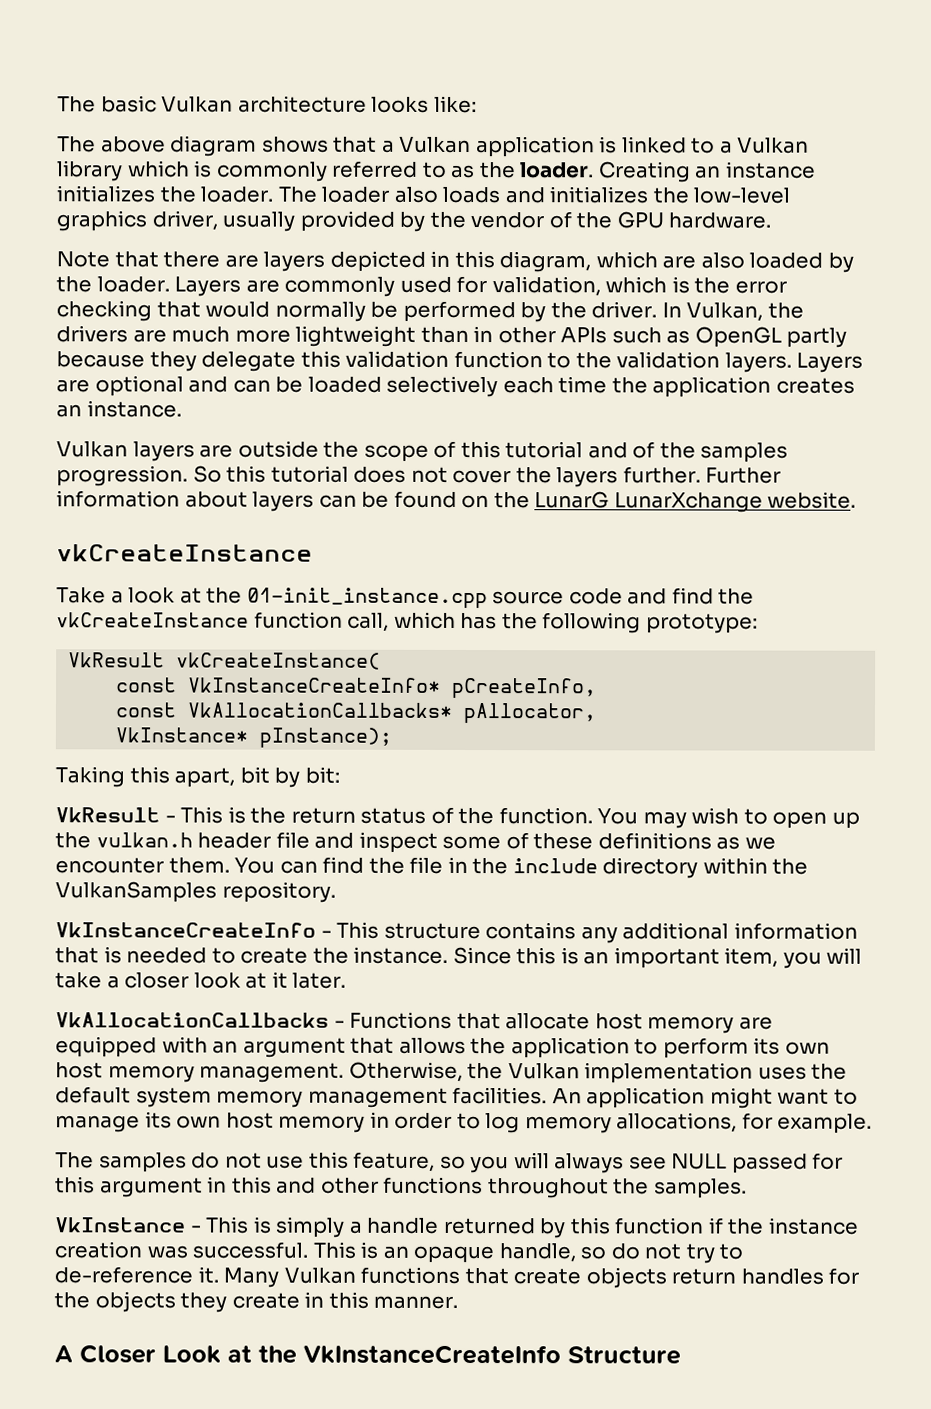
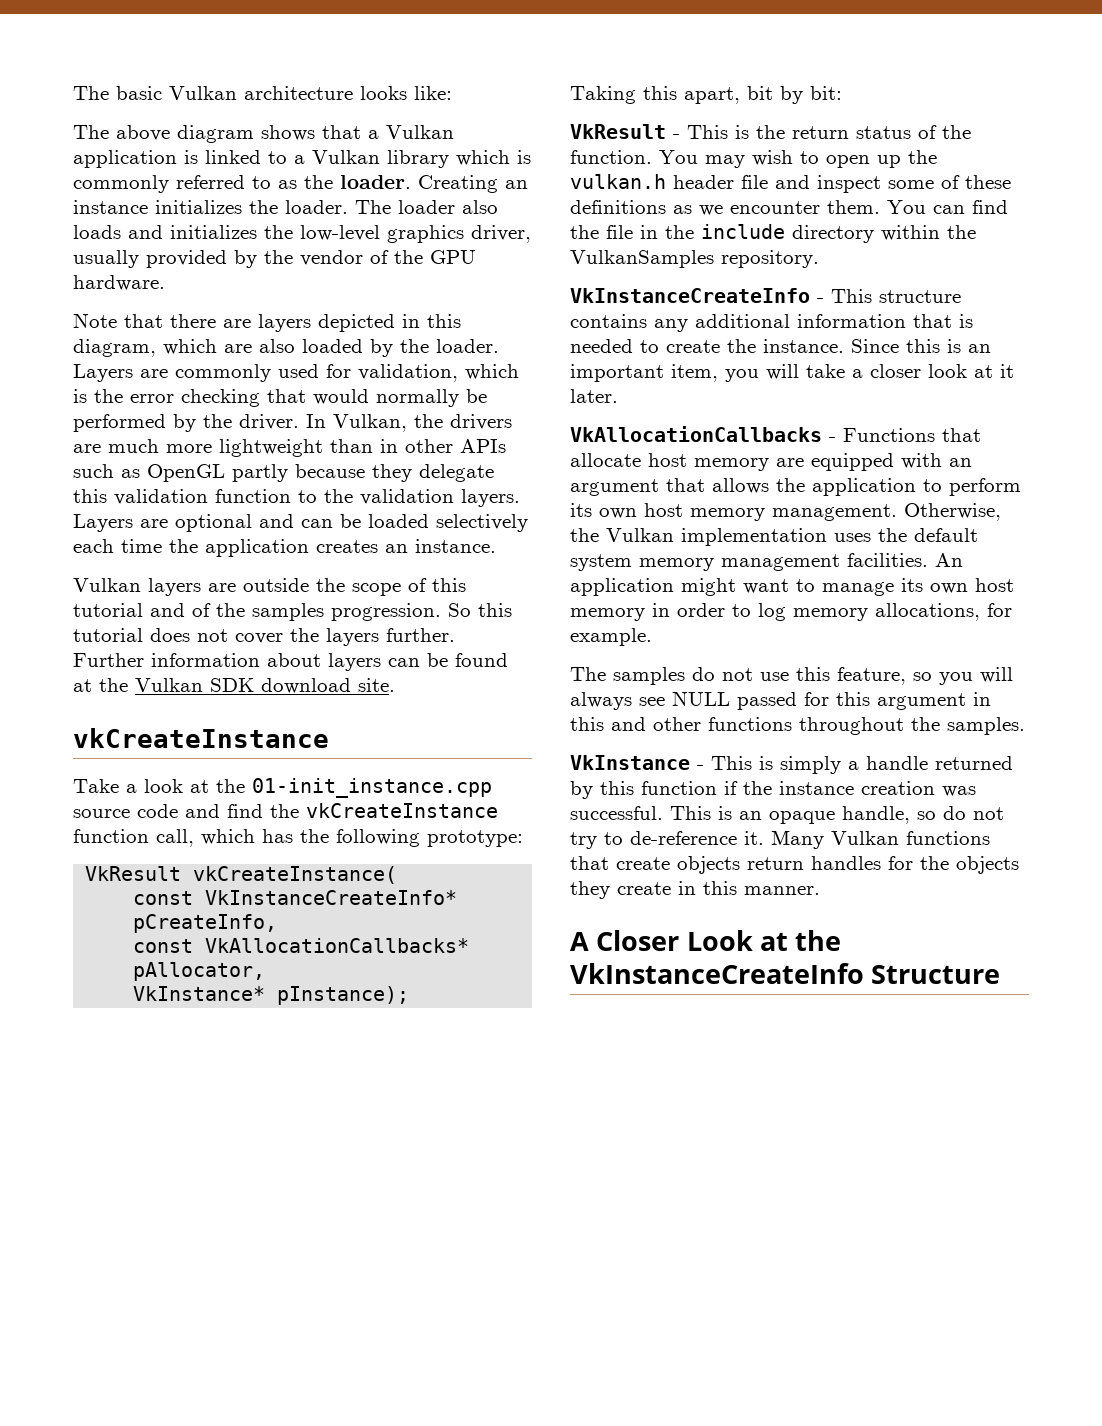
- Further information about layers can be found on the LunarG LunarXchange website.
+ Further information about layers can be found at the Vulkan SDK download site.

